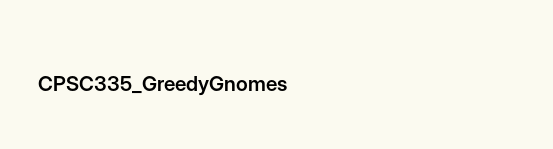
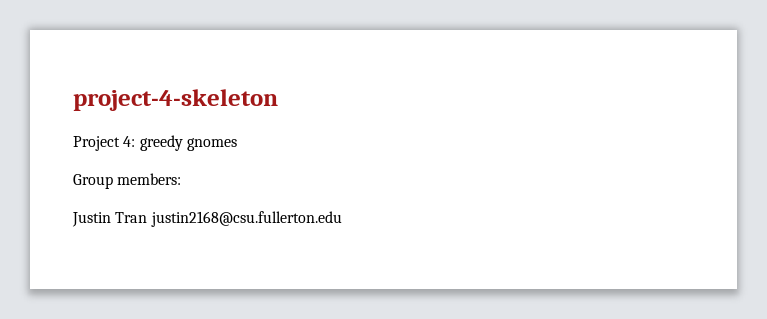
- CPSC335_GreedyGnomes
+ project-4-skeleton
+ Project 4: greedy gnomes
+ Group members:
+ Justin Tran justin2168@csu.fullerton.edu

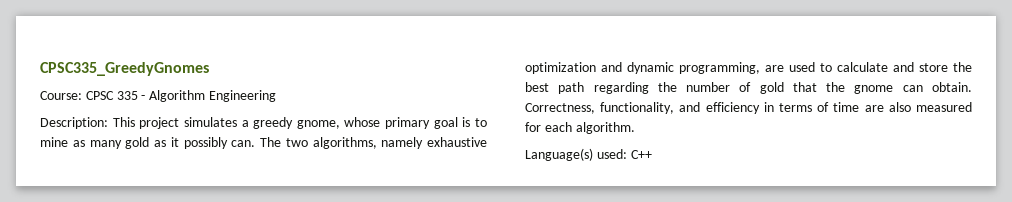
- project-4-skeleton
- Project 4: greedy gnomes
- Group members:
- Justin Tran justin2168@csu.fullerton.edu
+ CPSC335_GreedyGnomes
+ Course: CPSC 335 - Algorithm Engineering
+ Description: This project simulates a greedy gnome, whose primary goal is to mine as many gold as it possibly can. The two algorithms, namely exhaustive optimization and dynamic programming, are used to calculate and store the best path regarding the number of gold that the gnome can obtain. Correctness, functionality, and efficiency in terms of time are also measured for each algorithm.
+ Language(s) used: C++

